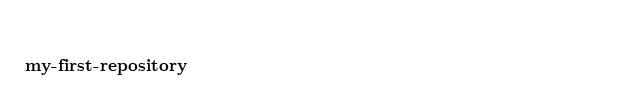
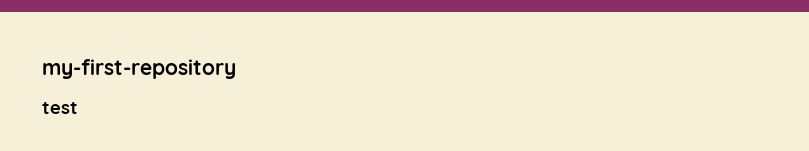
+ test

